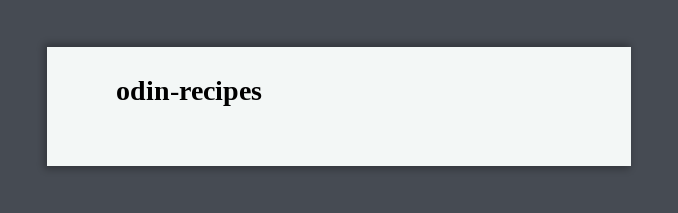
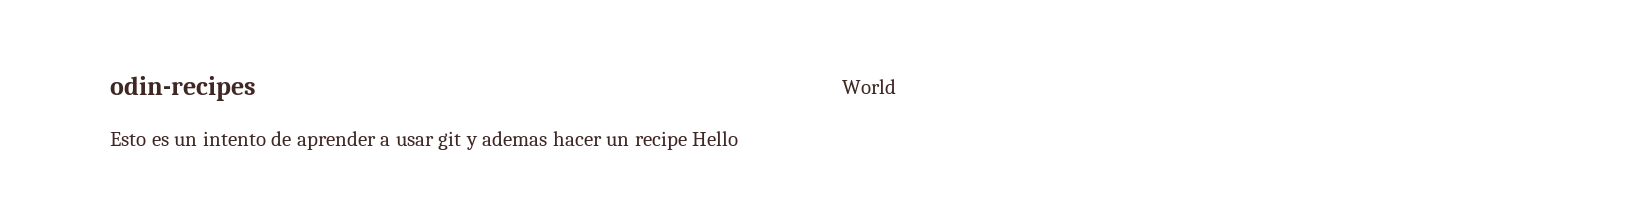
+ Esto es un intento de aprender a usar git y ademas hacer un recipe Hello World

